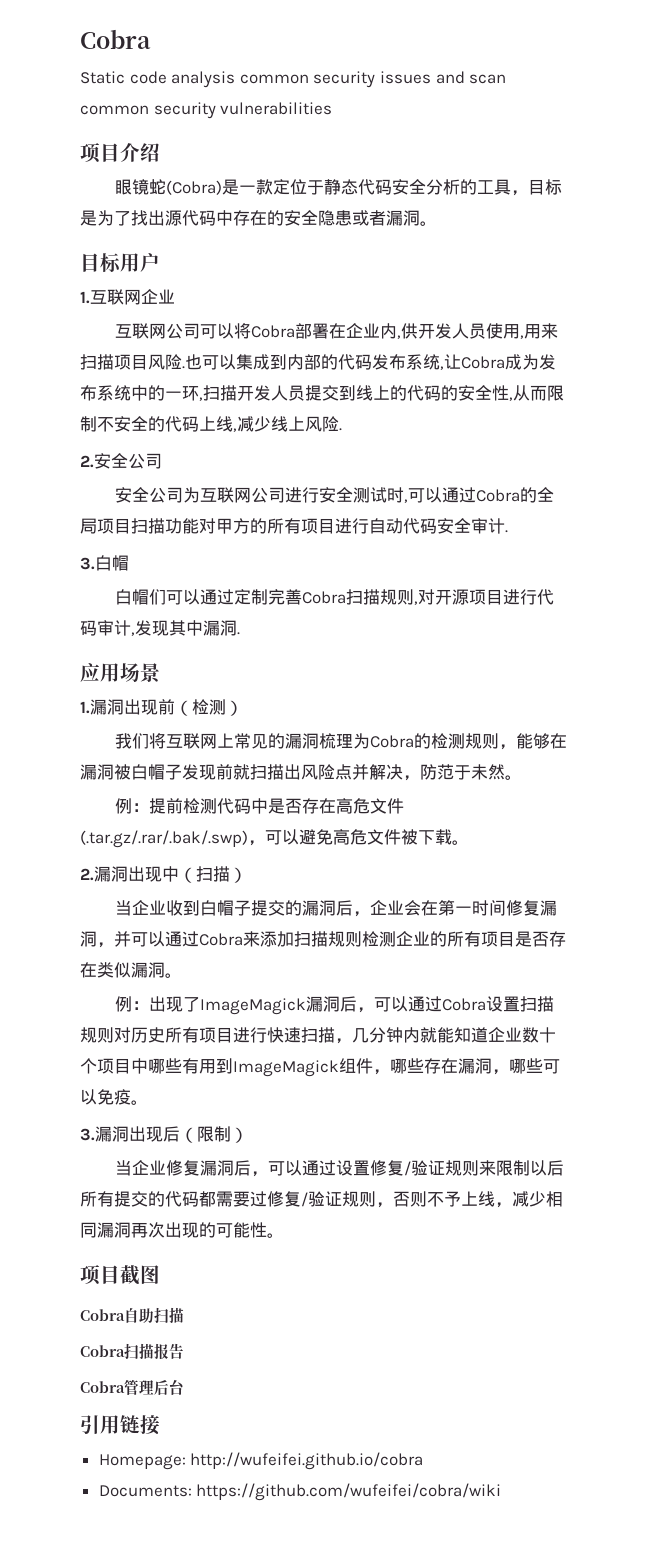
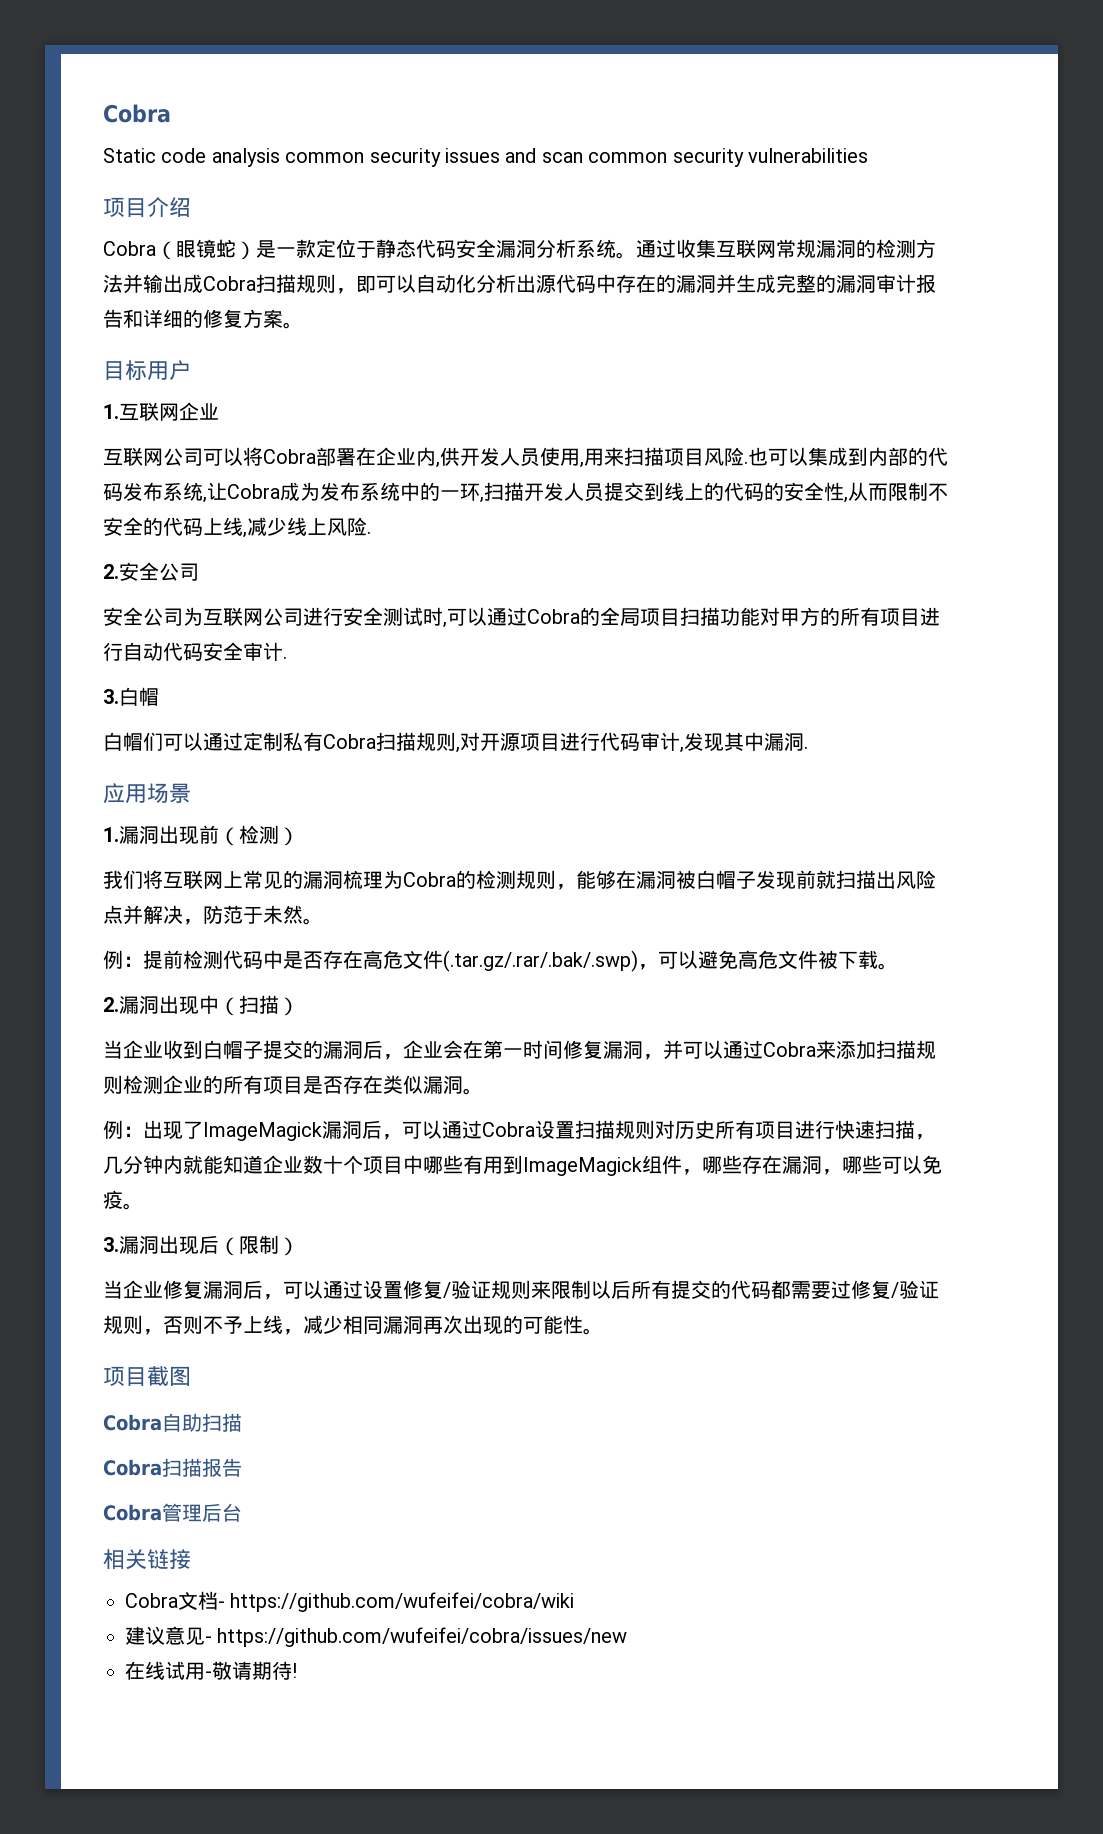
- 眼镜蛇(Cobra)是一款定位于静态代码安全分析的工具，目标是为了找出源代码中存在的安全隐患或者漏洞。
+ Cobra（眼镜蛇）是一款定位于静态代码安全漏洞分析系统。通过收集互联网常规漏洞的检测方法并输出成Cobra扫描规则，即可以自动化分析出源代码中存在的漏洞并生成完整的漏洞审计报告和详细的修复方案。
- 白帽们可以通过定制完善Cobra扫描规则,对开源项目进行代码审计,发现其中漏洞.
+ 白帽们可以通过定制私有Cobra扫描规则,对开源项目进行代码审计,发现其中漏洞.
- 引用链接
+ 相关链接
- Homepage: http://wufeifei.github.io/cobra
- Documents: https://github.com/wufeifei/cobra/wiki
+ Cobra文档- https://github.com/wufeifei/cobra/wiki
+ 建议意见- https://github.com/wufeifei/cobra/issues/new
+ 在线试用-敬请期待!

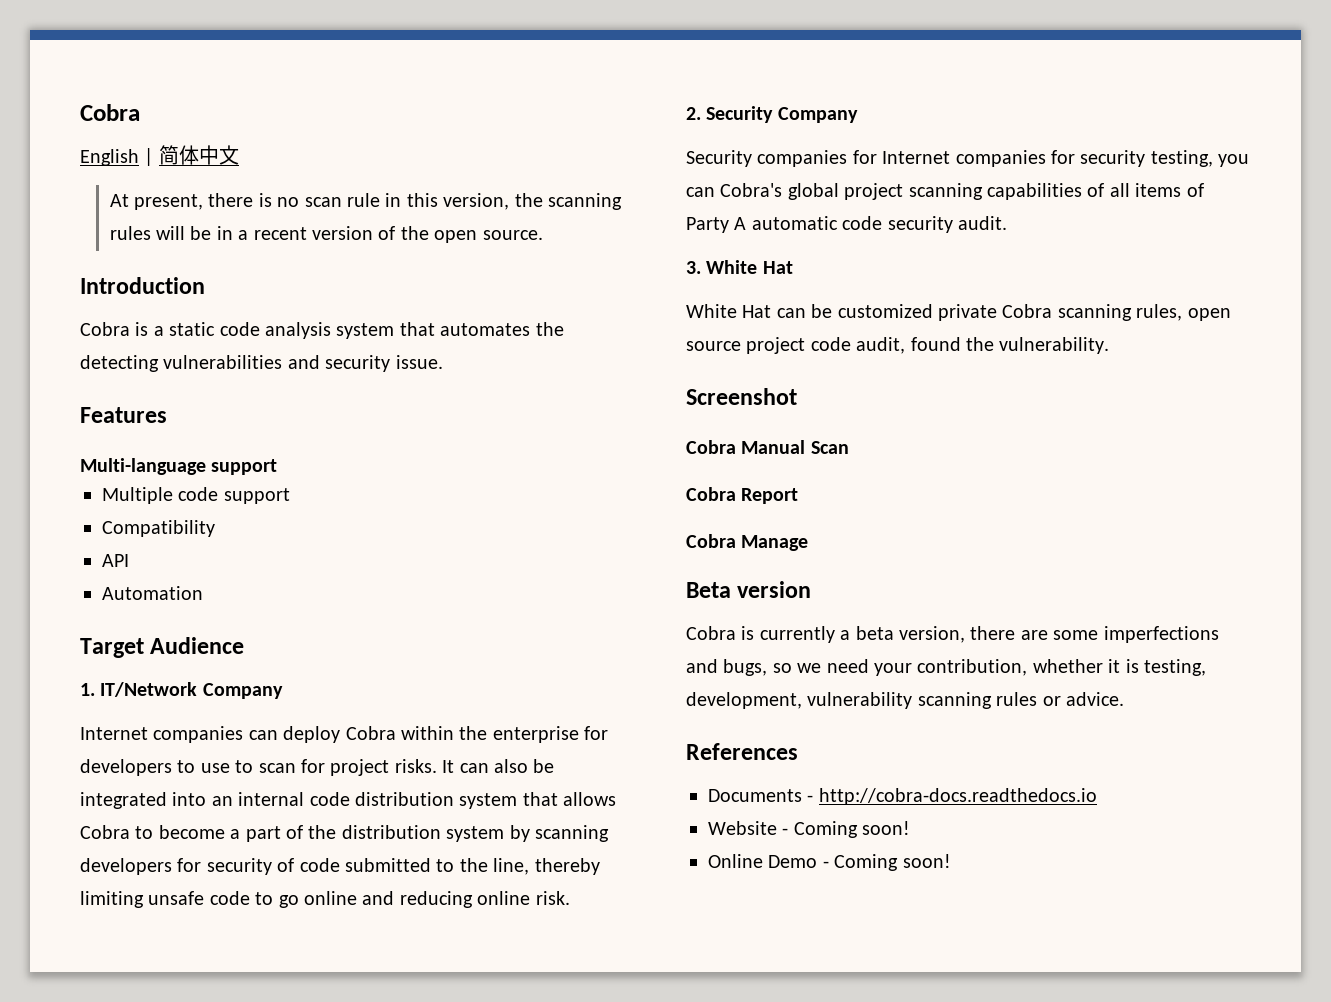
- Static code analysis common security issues and scan common security vulnerabilities
- 项目介绍
- Cobra（眼镜蛇）是一款定位于静态代码安全漏洞分析系统。通过收集互联网常规漏洞的检测方法并输出成Cobra扫描规则，即可以自动化分析出源代码中存在的漏洞并生成完整的漏洞审计报告和详细的修复方案。
- 目标用户
- 1.互联网企业
- 互联网公司可以将Cobra部署在企业内,供开发人员使用,用来扫描项目风险.也可以集成到内部的代码发布系统,让Cobra成为发布系统中的一环,扫描开发人员提交到线上的代码的安全性,从而限制不安全的代码上线,减少线上风险.
- 2.安全公司
- 安全公司为互联网公司进行安全测试时,可以通过Cobra的全局项目扫描功能对甲方的所有项目进行自动代码安全审计.
- 3.白帽
- 白帽们可以通过定制私有Cobra扫描规则,对开源项目进行代码审计,发现其中漏洞.
- 应用场景
- 1.漏洞出现前（检测）
- 我们将互联网上常见的漏洞梳理为Cobra的检测规则，能够在漏洞被白帽子发现前就扫描出风险点并解决，防范于未然。
- 例：提前检测代码中是否存在高危文件(.tar.gz/.rar/.bak/.swp)，可以避免高危文件被下载。
- 2.漏洞出现中（扫描）
- 当企业收到白帽子提交的漏洞后，企业会在第一时间修复漏洞，并可以通过Cobra来添加扫描规则检测企业的所有项目是否存在类似漏洞。
- 例：出现了ImageMagick漏洞后，可以通过Cobra设置扫描规则对历史所有项目进行快速扫描，几分钟内就能知道企业数十个项目中哪些有用到ImageMagick组件，哪些存在漏洞，哪些可以免疫。
- 3.漏洞出现后（限制）
- 当企业修复漏洞后，可以通过设置修复/验证规则来限制以后所有提交的代码都需要过修复/验证规则，否则不予上线，减少相同漏洞再次出现的可能性。
- 项目截图
- Cobra自助扫描
- Cobra扫描报告
- Cobra管理后台
- 相关链接
- Cobra文档- https://github.com/wufeifei/cobra/wiki
- 建议意见- https://github.com/wufeifei/cobra/issues/new
- 在线试用-敬请期待!
+ English | 简体中文
+ At present, there is no scan rule in this version, the scanning rules will be in a recent version of the open source.
+ Introduction
+ Cobra is a static code analysis system that automates the detecting vulnerabilities and security issue.
+ Features
+ Multi-language support
+ Multiple code support
+ Compatibility
+ API
+ Automation
+ Target Audience
+ 1. IT/Network Company
+ Internet companies can deploy Cobra within the enterprise for developers to use to scan for project risks. It can also be integrated into an internal code distribution system that allows Cobra to become a part of the distribution system by scanning developers for security of code submitted to the line, thereby limiting unsafe code to go online and reducing online risk.
+ 2. Security Company
+ Security companies for Internet companies for security testing, you can Cobra's global project scanning capabilities of all items of Party A automatic code security audit.
+ 3. White Hat
+ White Hat can be customized private Cobra scanning rules, open source project code audit, found the vulnerability.
+ Screenshot
+ Cobra Manual Scan
+ Cobra Report
+ Cobra Manage
+ Beta version
+ Cobra is currently a beta version, there are some imperfections and bugs, so we need your contribution, whether it is testing, development, vulnerability scanning rules or advice.
+ References
+ Documents - http://cobra-docs.readthedocs.io
+ Website - Coming soon!
+ Online Demo - Coming soon!

